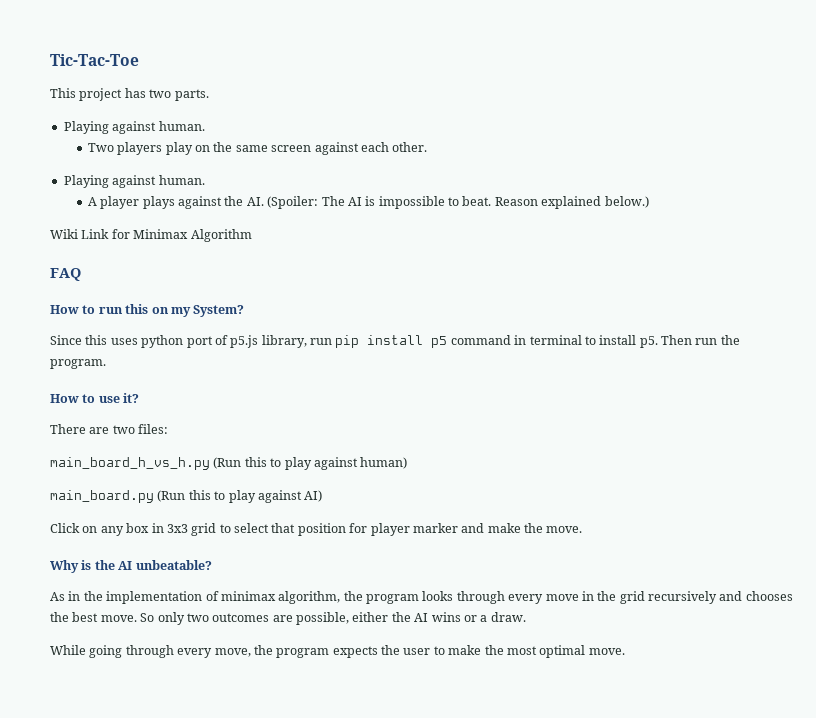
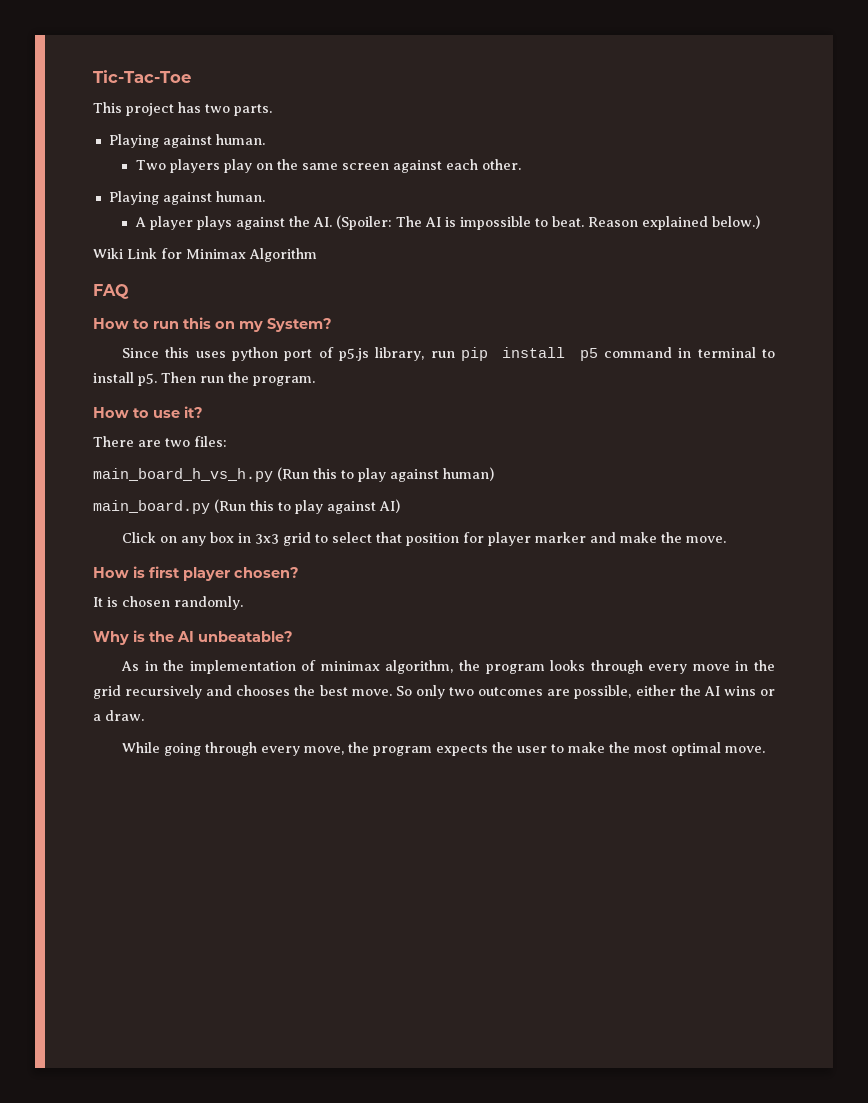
+ How is first player chosen?
+ It is chosen randomly.

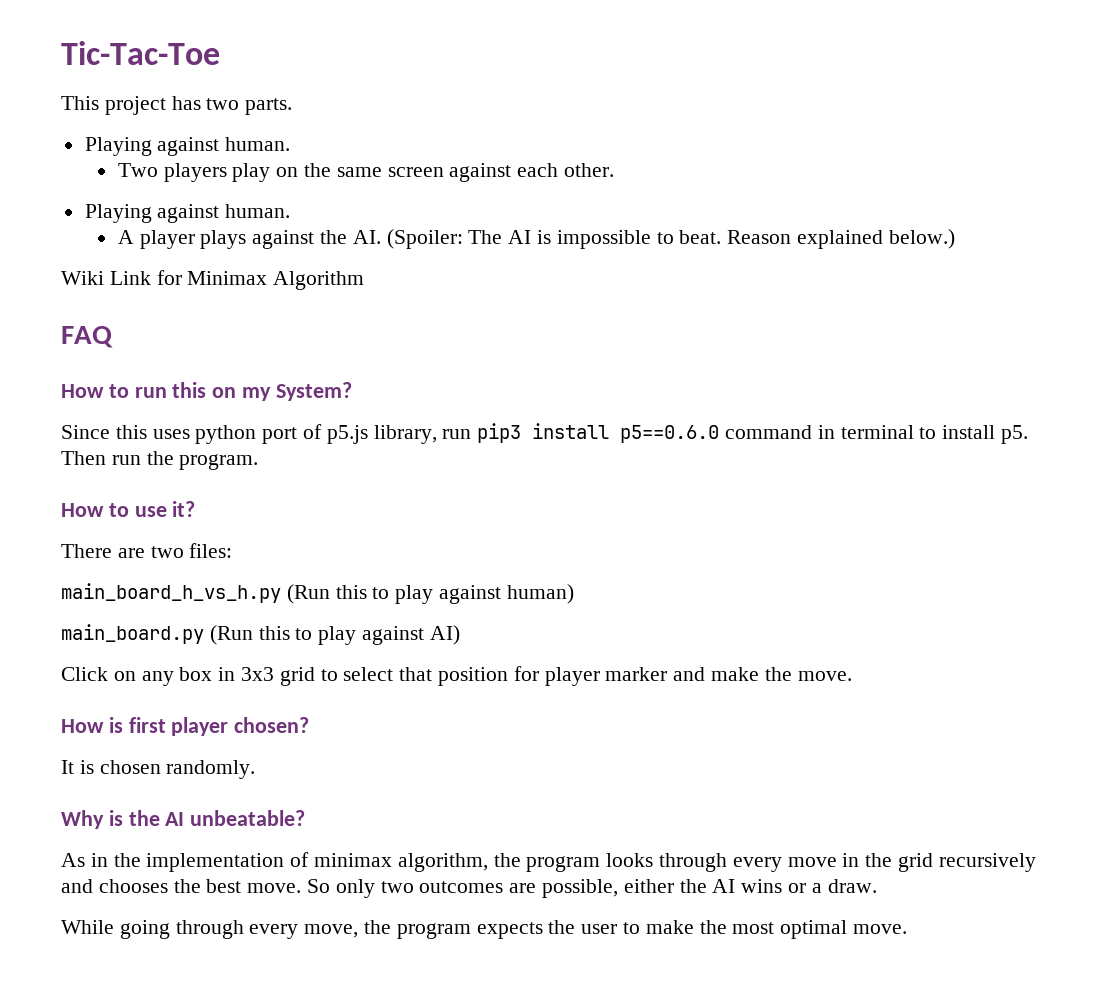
- Since this uses python port of p5.js library, run pip install p5 command in terminal to install p5.
+ Since this uses python port of p5.js library, run pip3 install p5==0.6.0 command in terminal to install p5.

